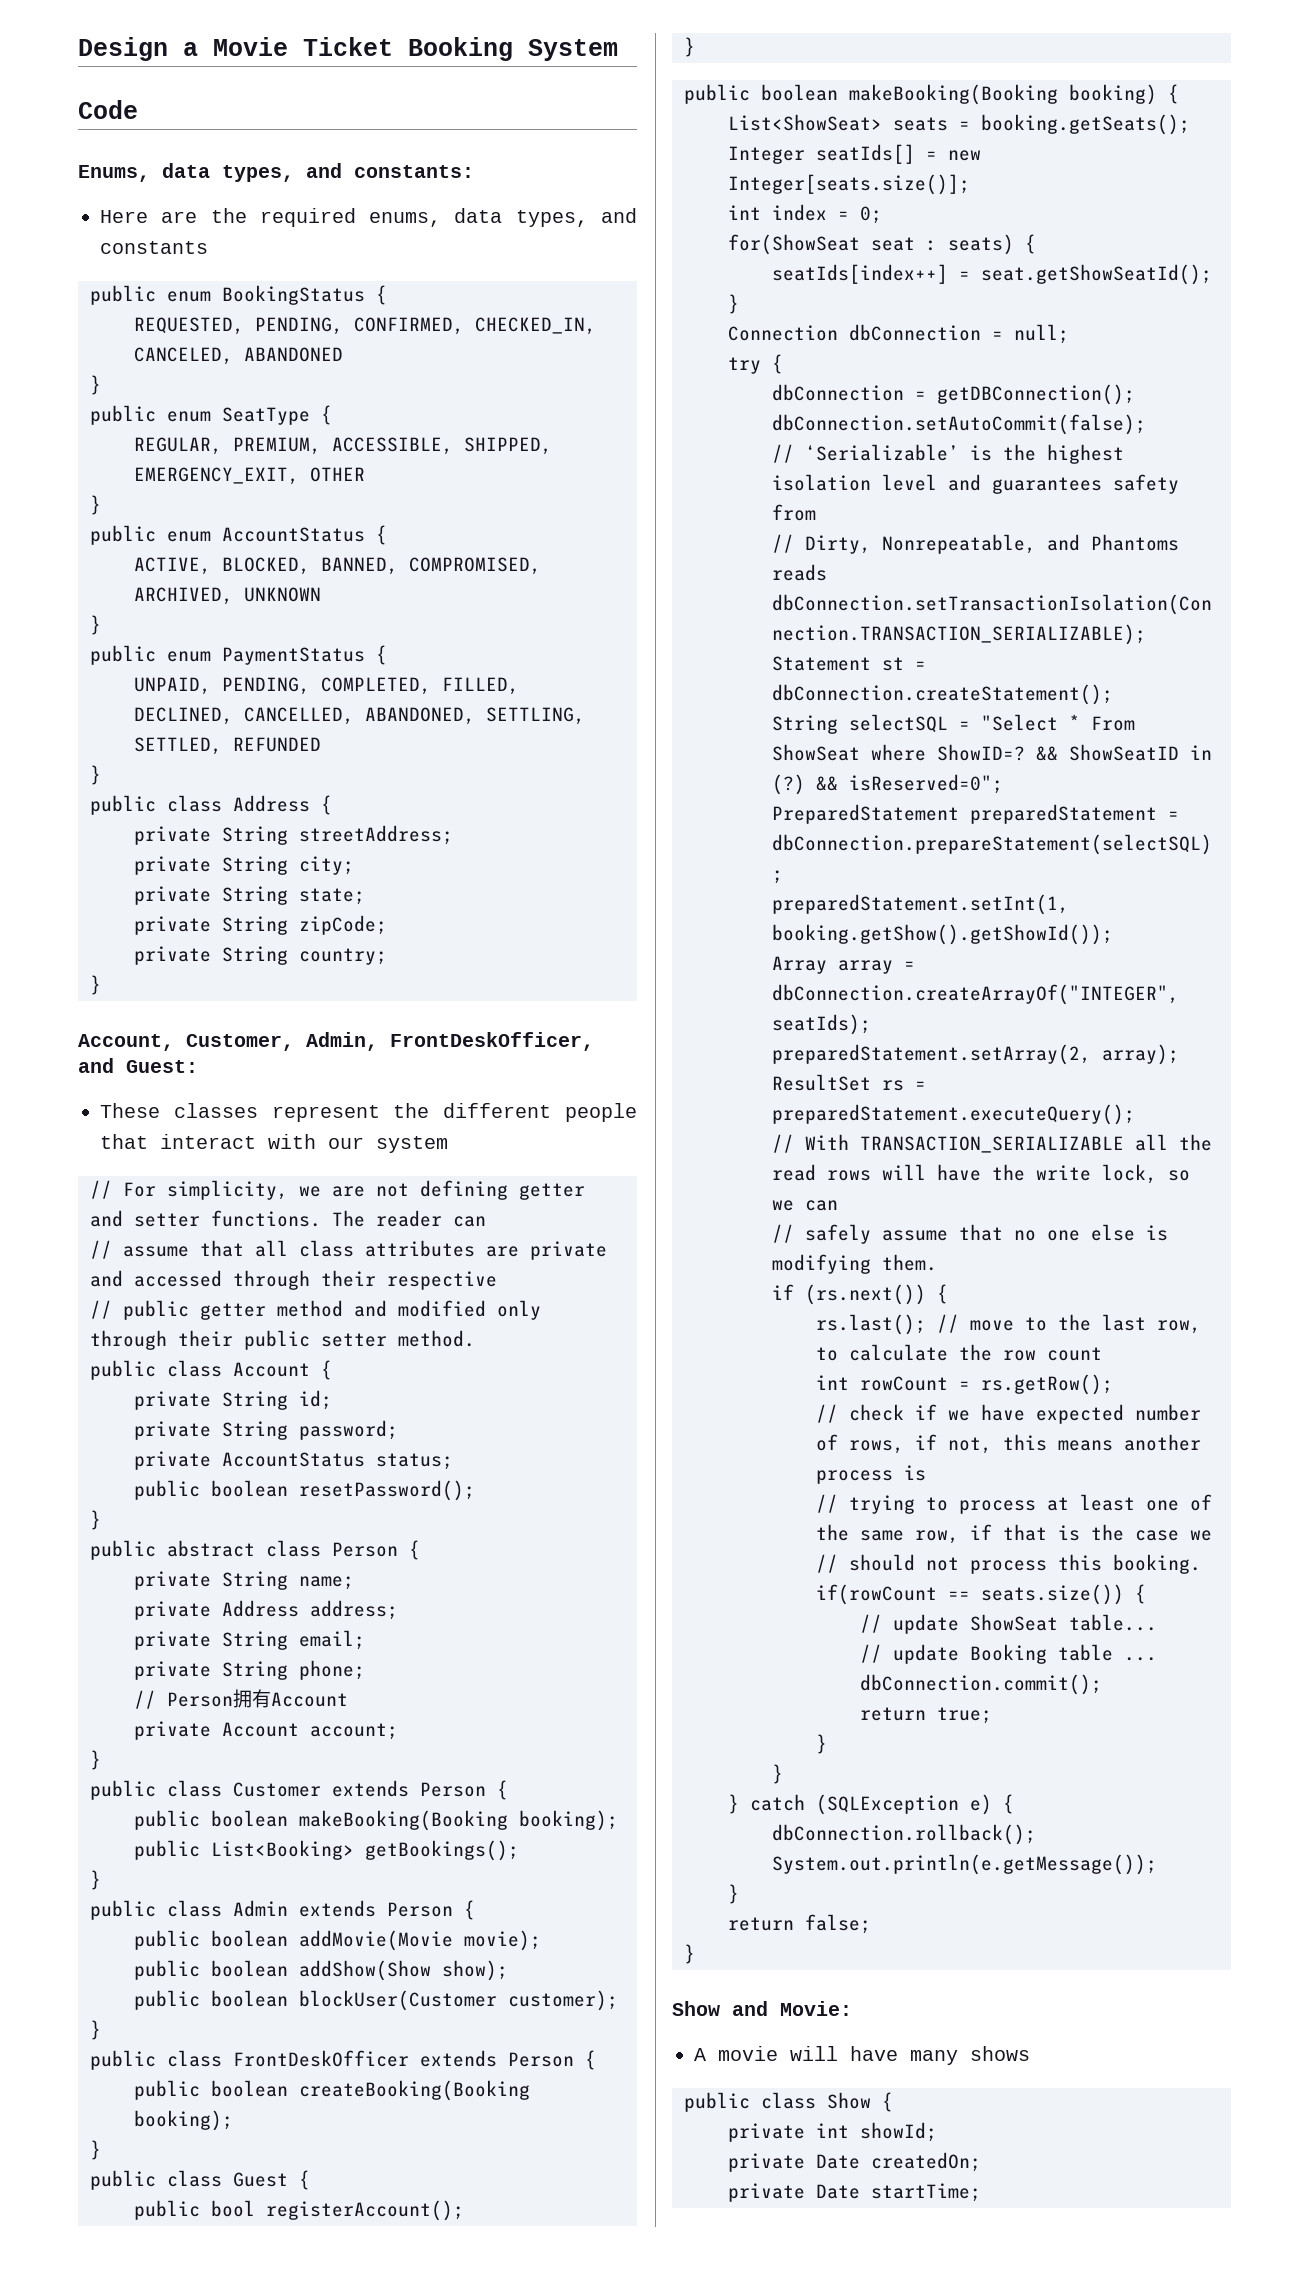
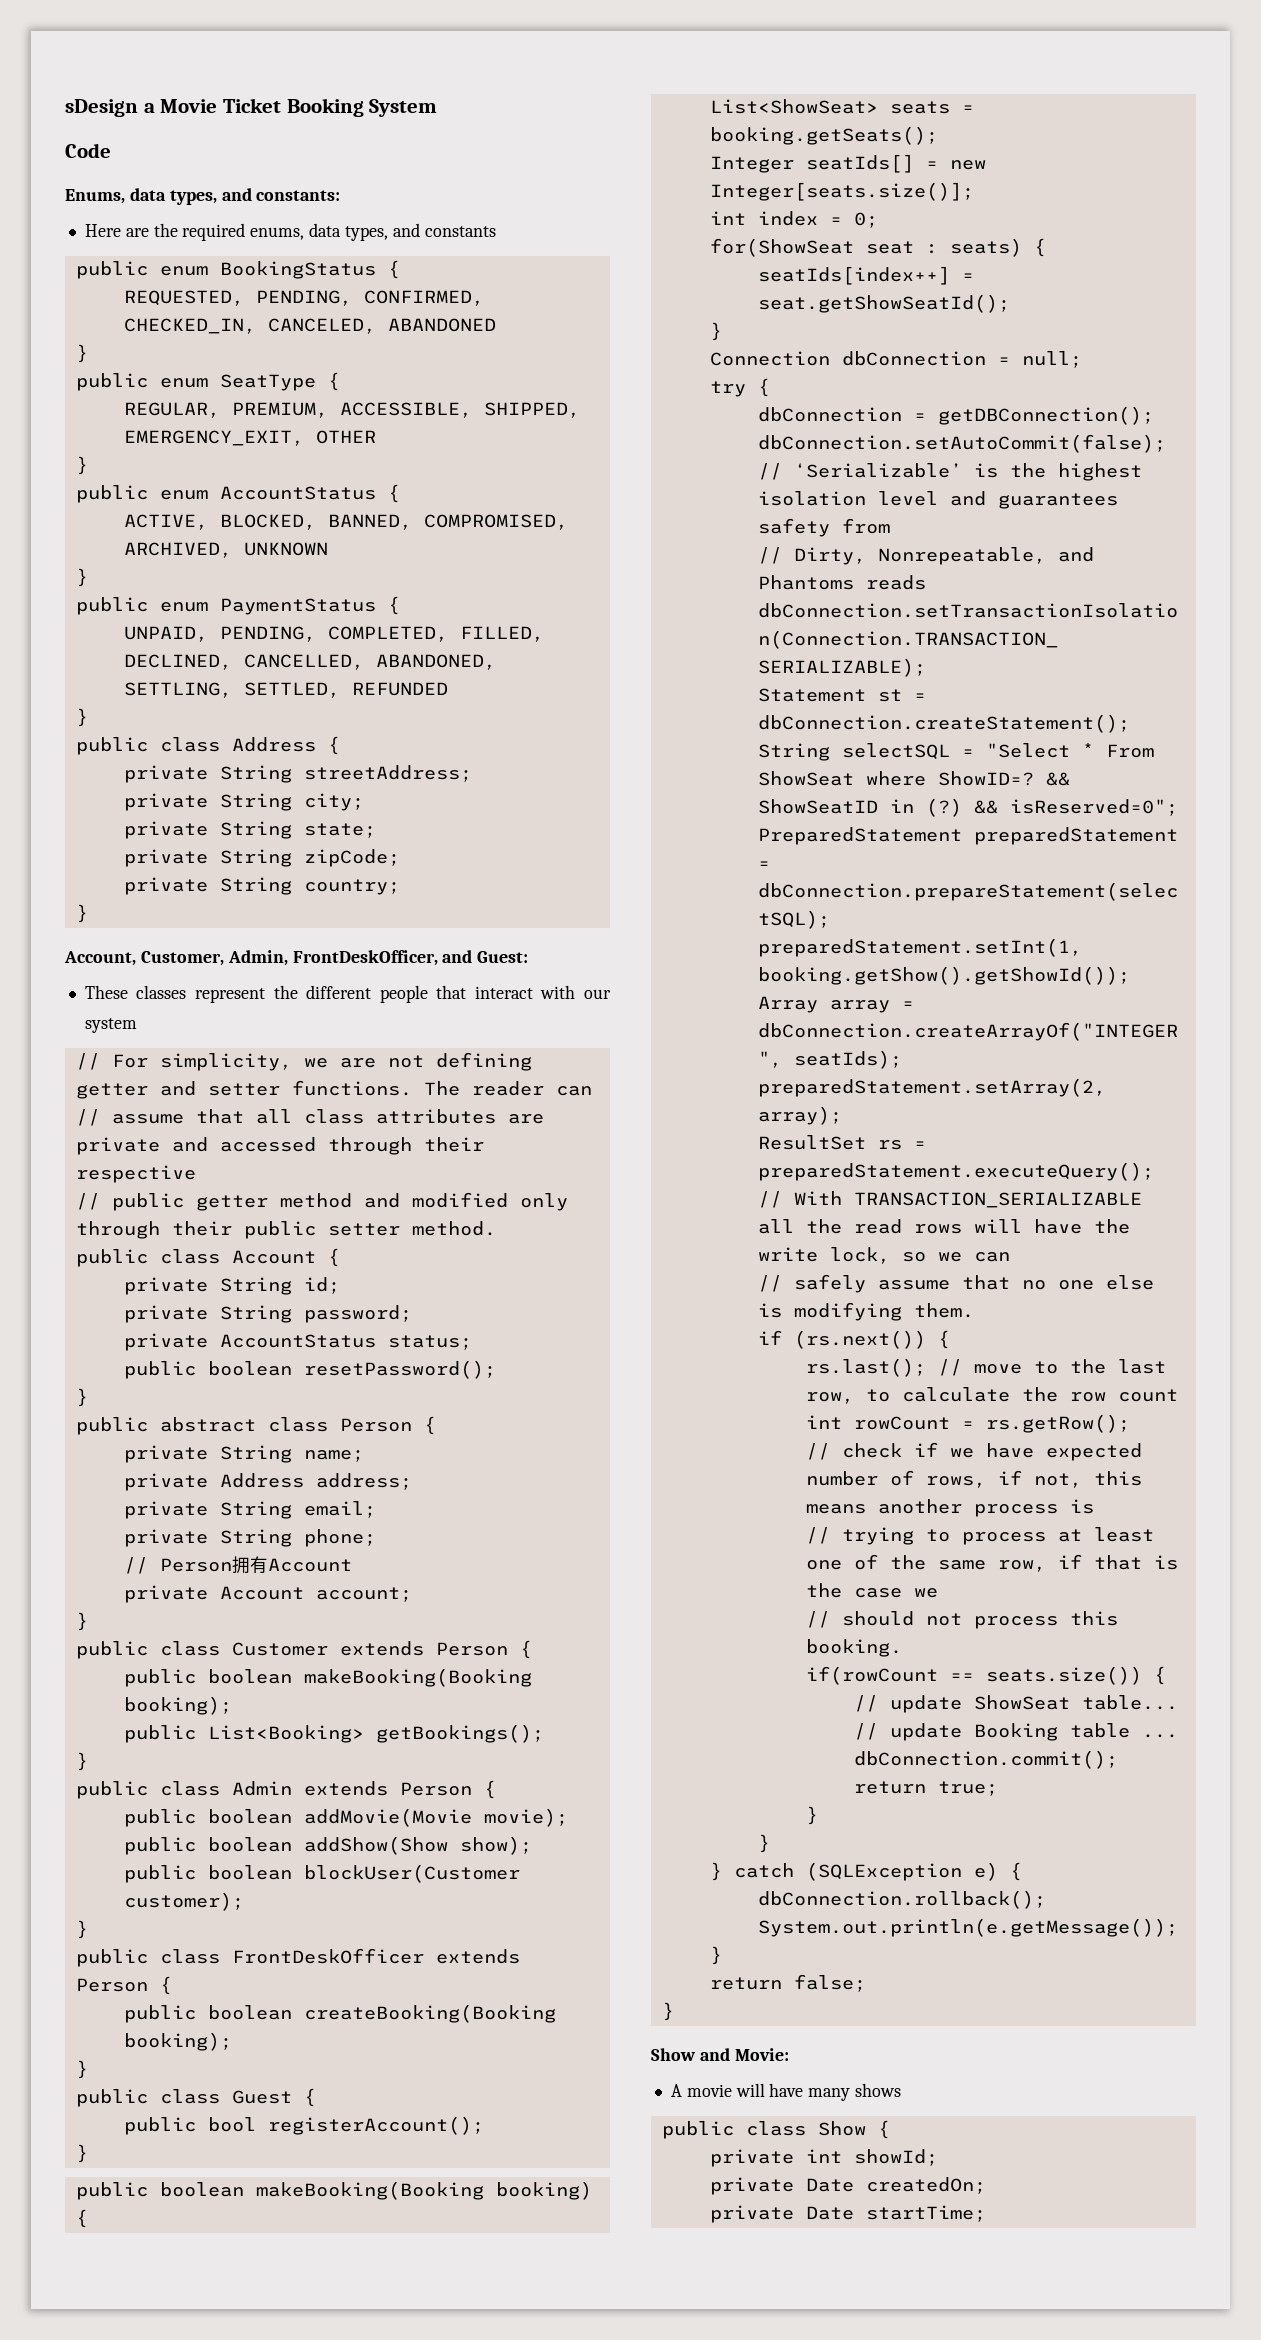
- Design a Movie Ticket Booking System
+ sDesign a Movie Ticket Booking System

